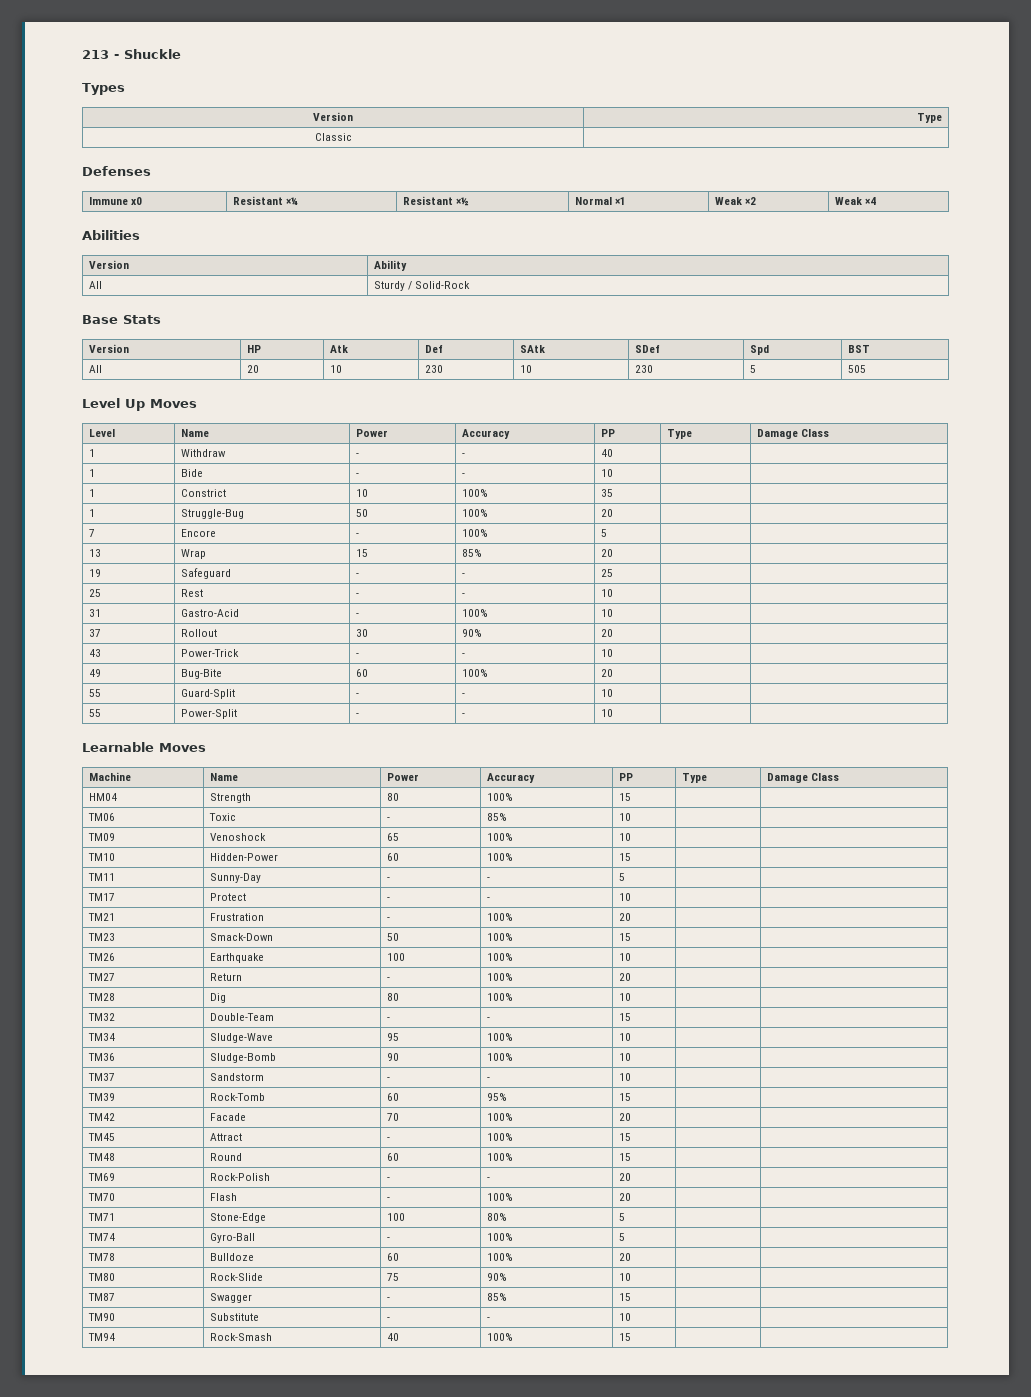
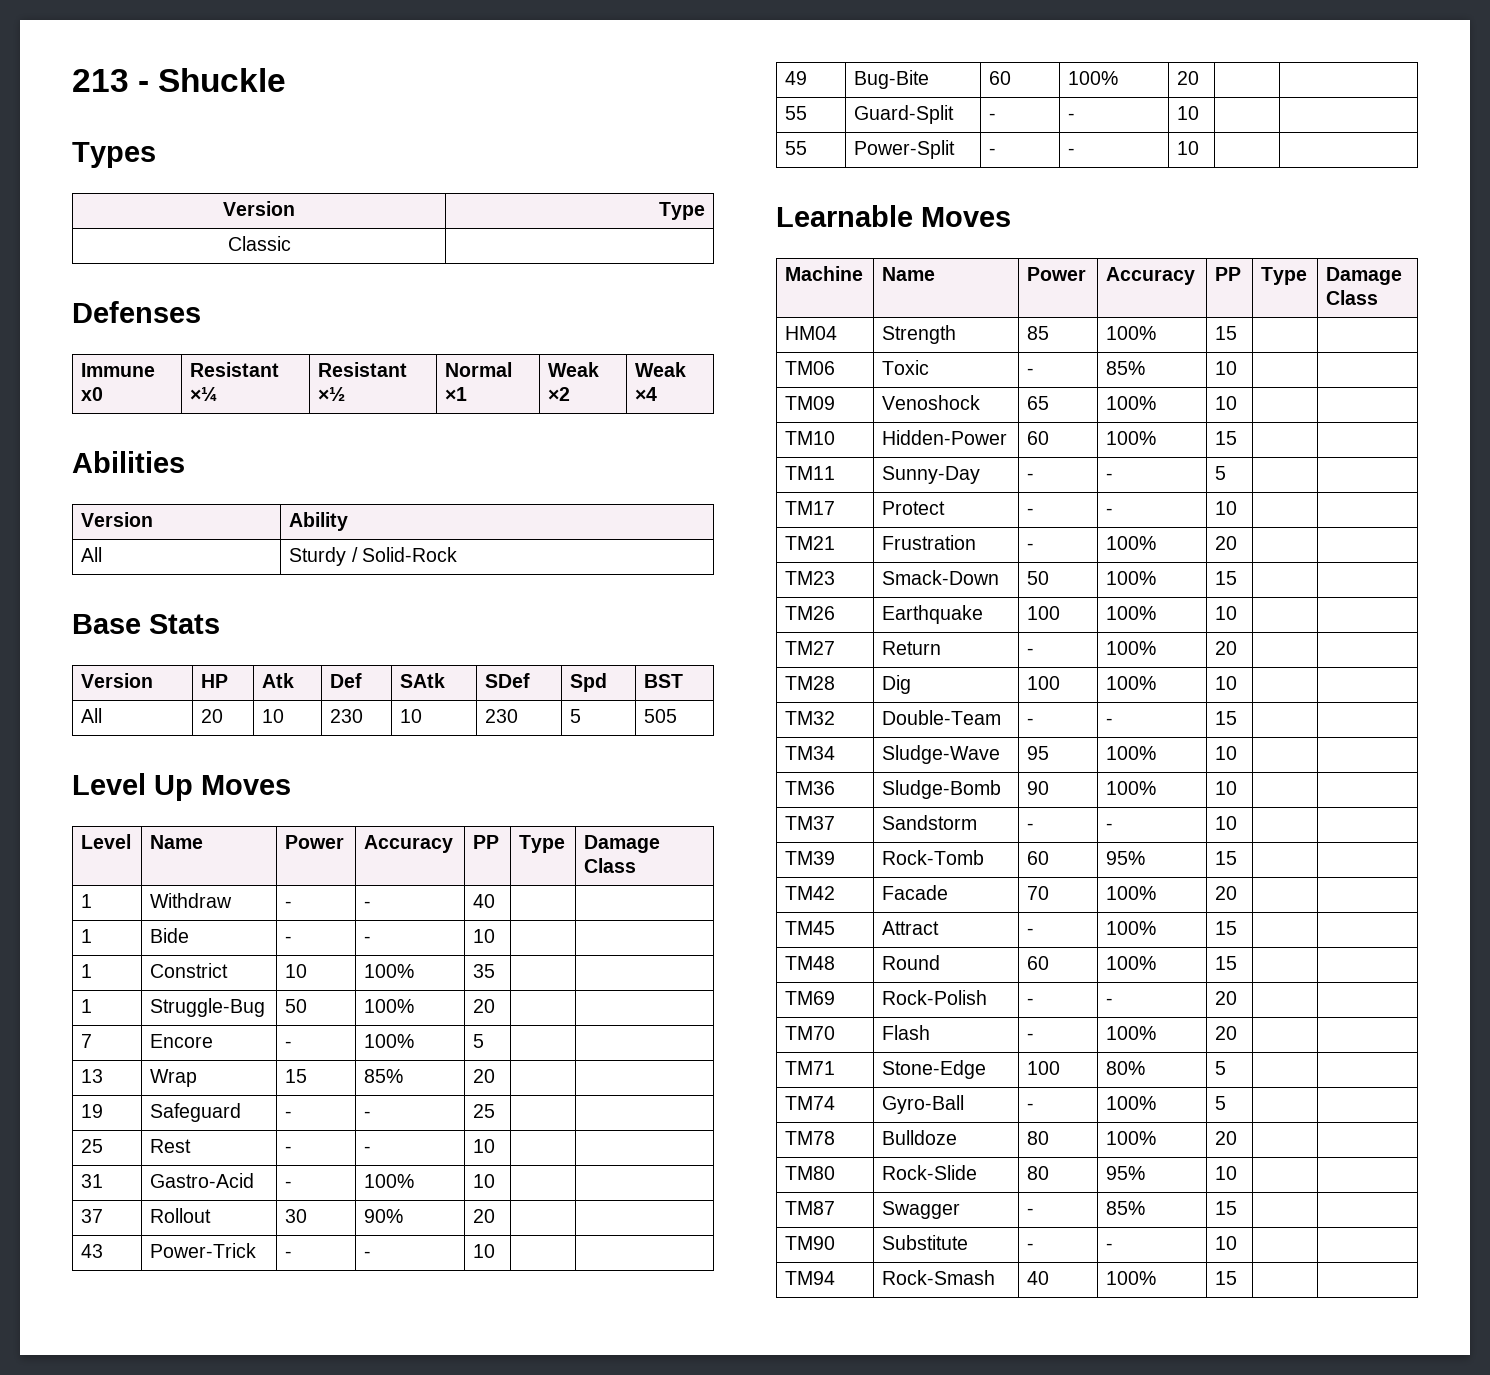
- HM04 | Strength | 80 | 100% | 15 | |
+ HM04 | Strength | 85 | 100% | 15 | |
- TM28 | Dig | 80 | 100% | 10 | |
+ TM28 | Dig | 100 | 100% | 10 | |
- TM78 | Bulldoze | 60 | 100% | 20 | |
+ TM78 | Bulldoze | 80 | 100% | 20 | |
- TM80 | Rock-Slide | 75 | 90% | 10 | |
+ TM80 | Rock-Slide | 80 | 95% | 10 | |

